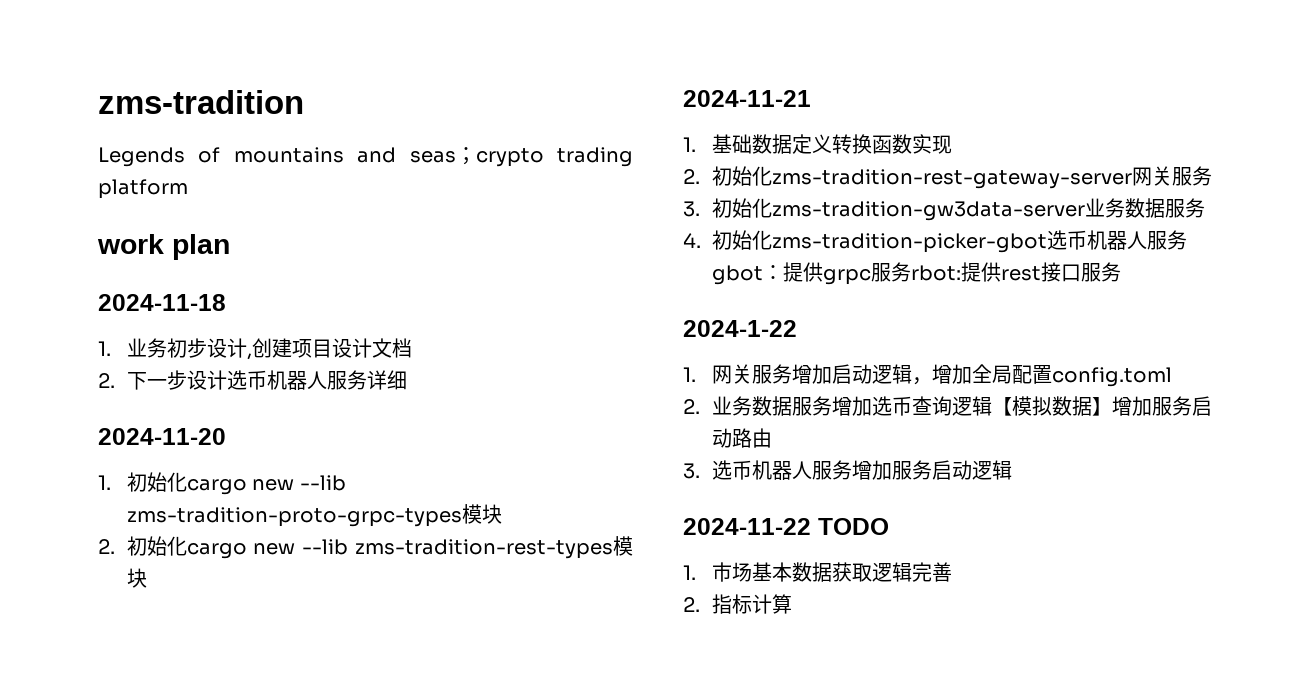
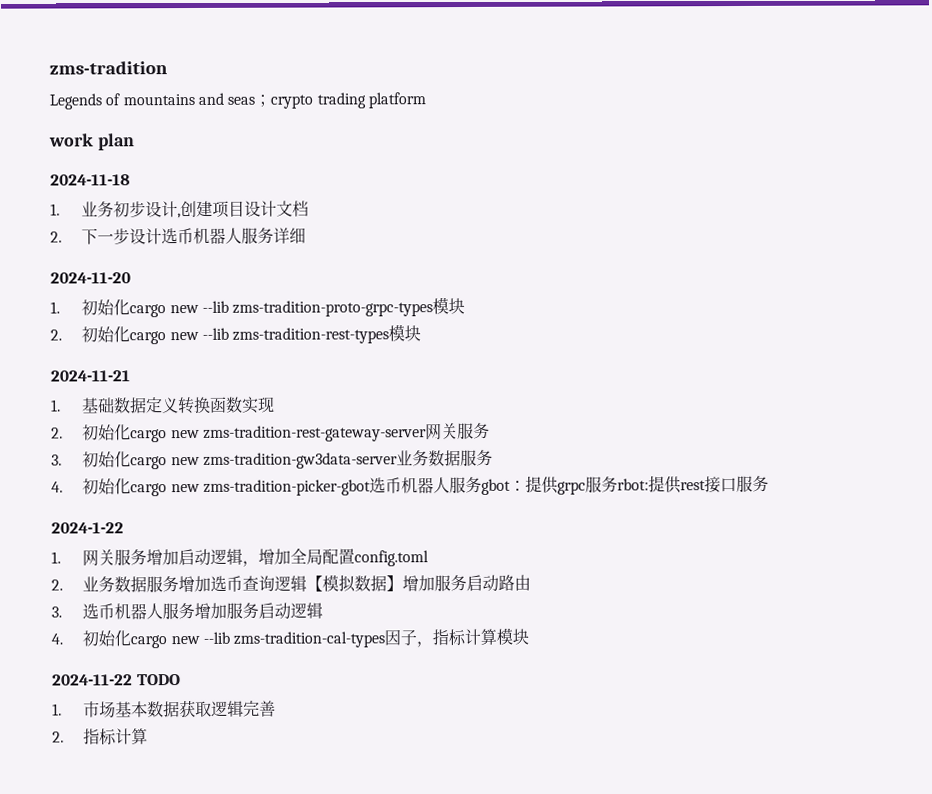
- 2.初始化zms-tradition-rest-gateway-server网关服务
+ 2.初始化cargo new zms-tradition-rest-gateway-server网关服务
- 3.初始化zms-tradition-gw3data-server业务数据服务
+ 3.初始化cargo new zms-tradition-gw3data-server业务数据服务
- 4.初始化zms-tradition-picker-gbot选币机器人服务gbot：提供grpc服务rbot:提供rest接口服务
+ 4.初始化cargo new zms-tradition-picker-gbot选币机器人服务gbot：提供grpc服务rbot:提供rest接口服务
+ 4.初始化cargo new --lib zms-tradition-cal-types因子，指标计算模块

